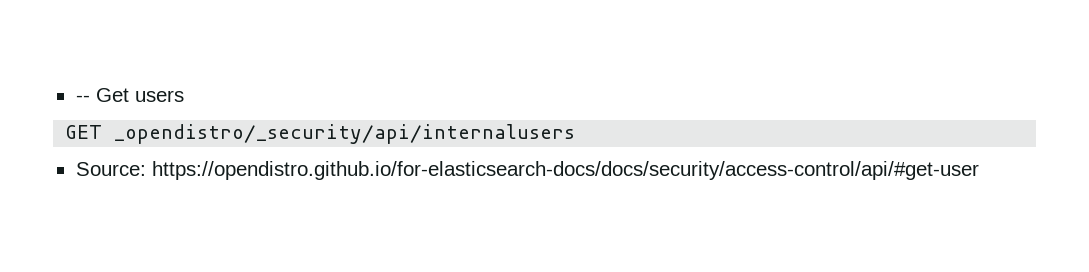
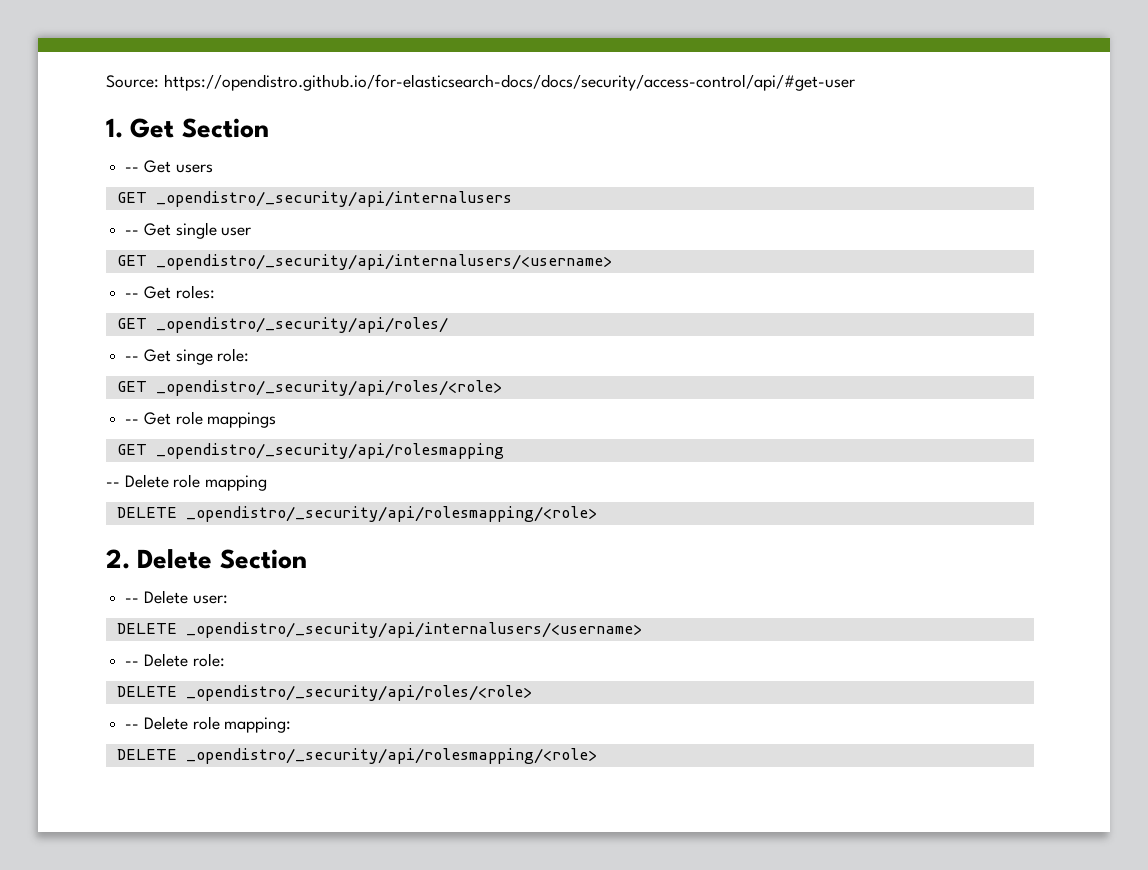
+ Source: https://opendistro.github.io/for-elasticsearch-docs/docs/security/access-control/api/#get-user
+ 1. Get Section
- Source: https://opendistro.github.io/for-elasticsearch-docs/docs/security/access-control/api/#get-user
+ -- Get single user
+ GET _opendistro/_security/api/internalusers/<username>
+ -- Get roles:
+ GET _opendistro/_security/api/roles/
+ -- Get singe role:
+ GET _opendistro/_security/api/roles/<role>
+ -- Get role mappings
+ GET _opendistro/_security/api/rolesmapping
+ -- Delete role mapping
+ DELETE _opendistro/_security/api/rolesmapping/<role>
+ 2. Delete Section
+ -- Delete user:
+ DELETE _opendistro/_security/api/internalusers/<username>
+ -- Delete role:
+ DELETE _opendistro/_security/api/roles/<role>
+ -- Delete role mapping:
+ DELETE _opendistro/_security/api/rolesmapping/<role>

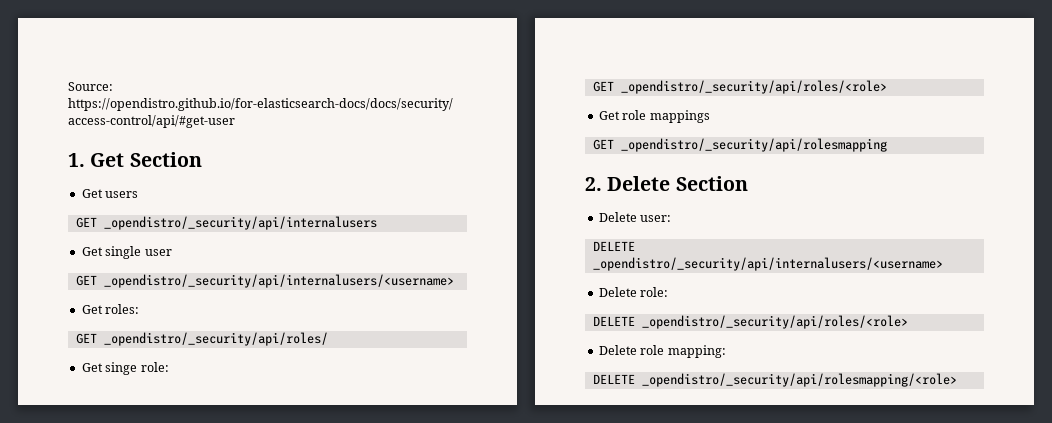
- -- Get users
+ Get users
- -- Get single user
+ Get single user
- -- Get roles:
+ Get roles:
- -- Get singe role:
+ Get singe role:
- -- Get role mappings
+ Get role mappings
- -- Delete role mapping
- DELETE _opendistro/_security/api/rolesmapping/<role>
- -- Delete user:
+ Delete user:
- -- Delete role:
+ Delete role:
- -- Delete role mapping:
+ Delete role mapping:

